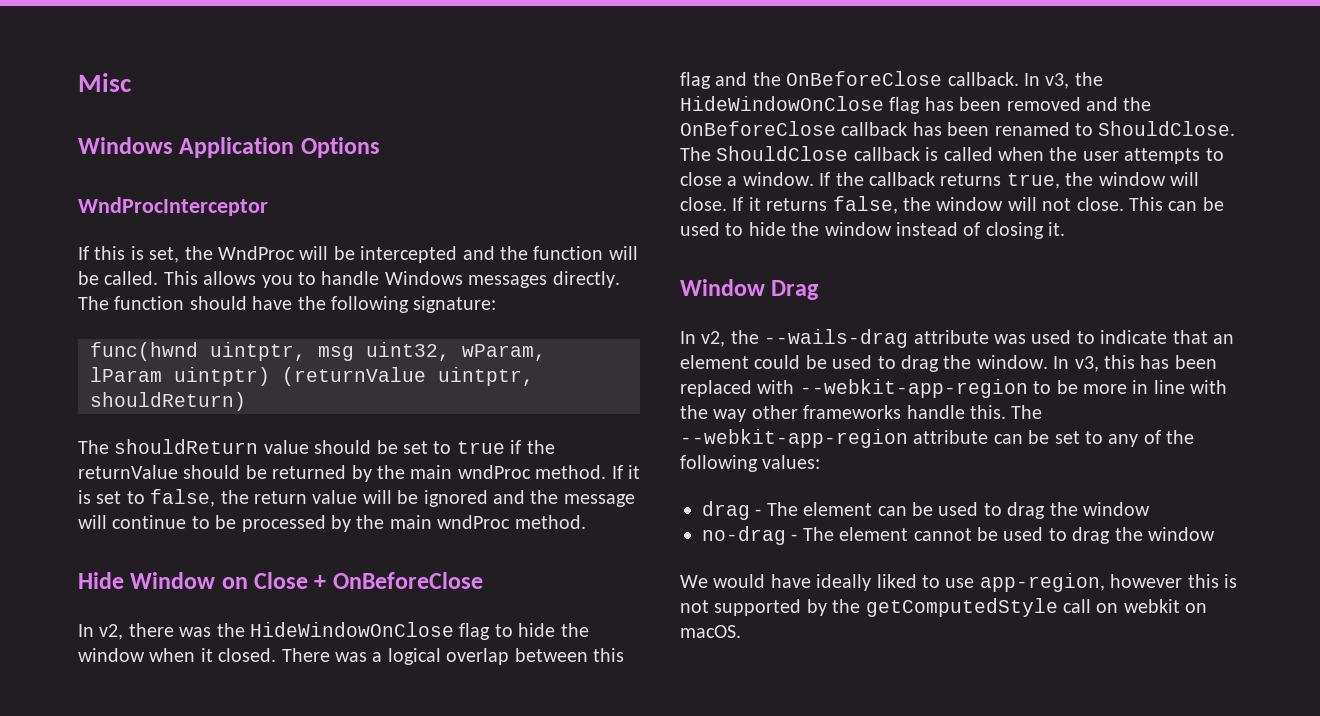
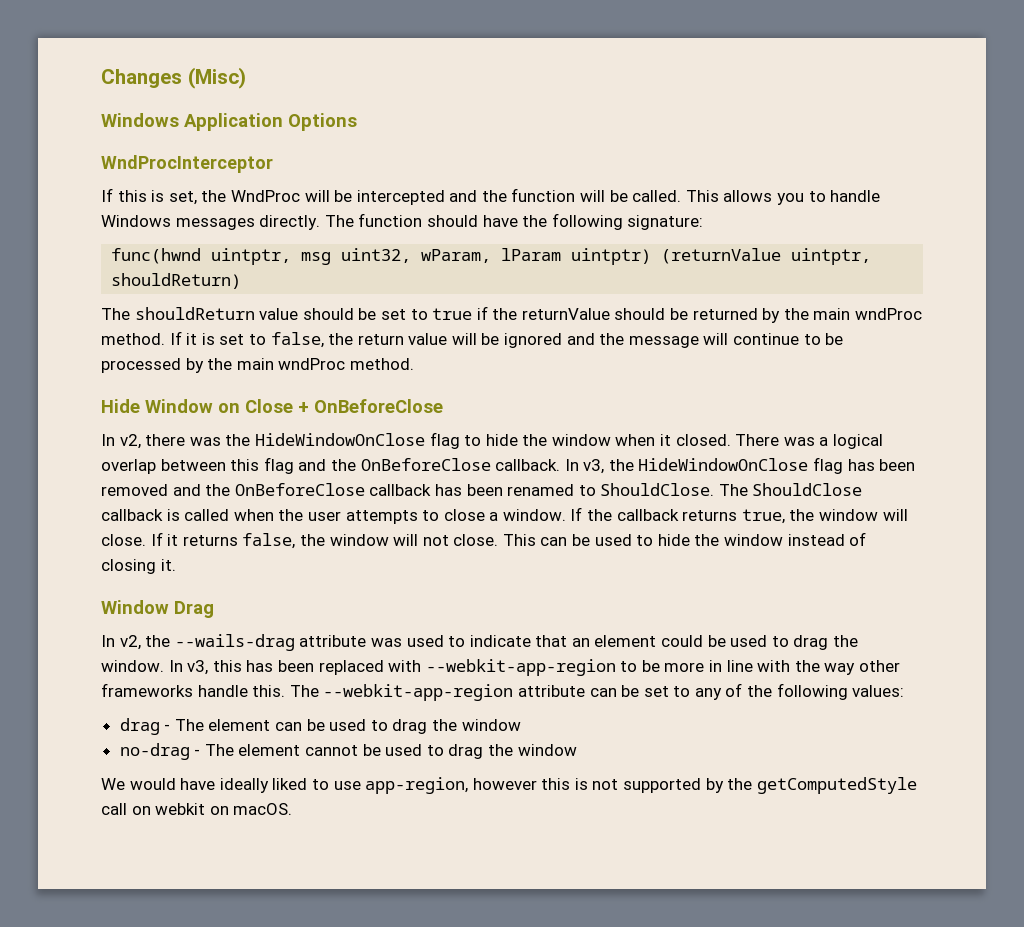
- Misc
+ Changes (Misc)

